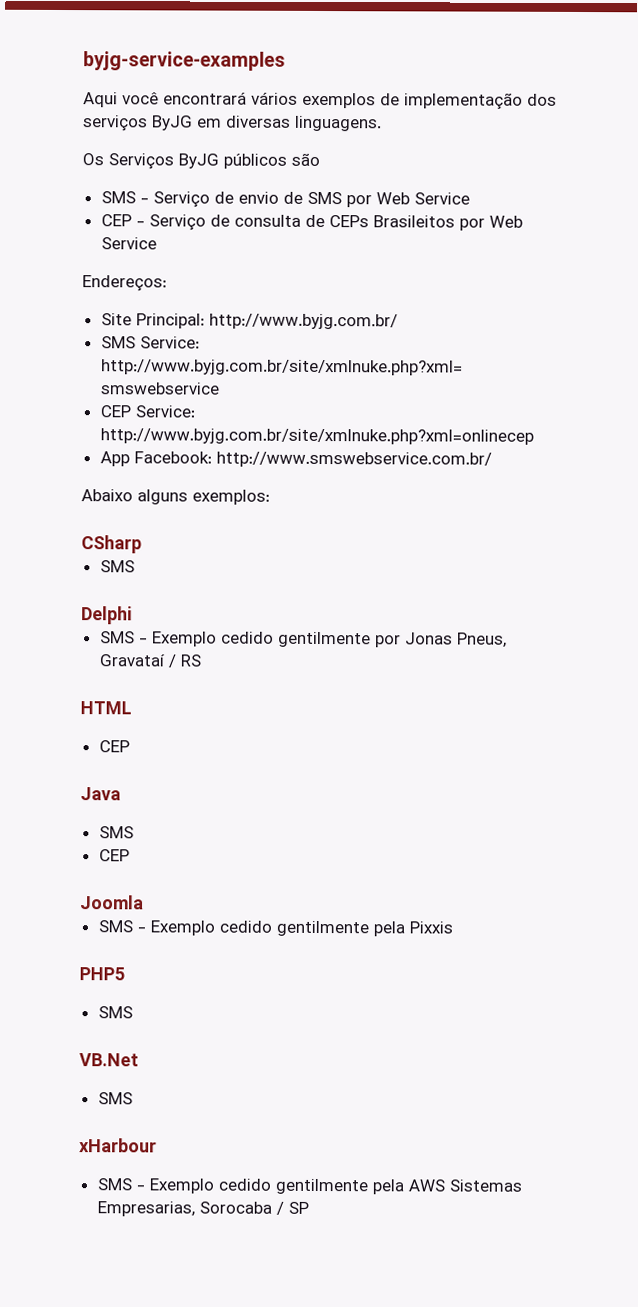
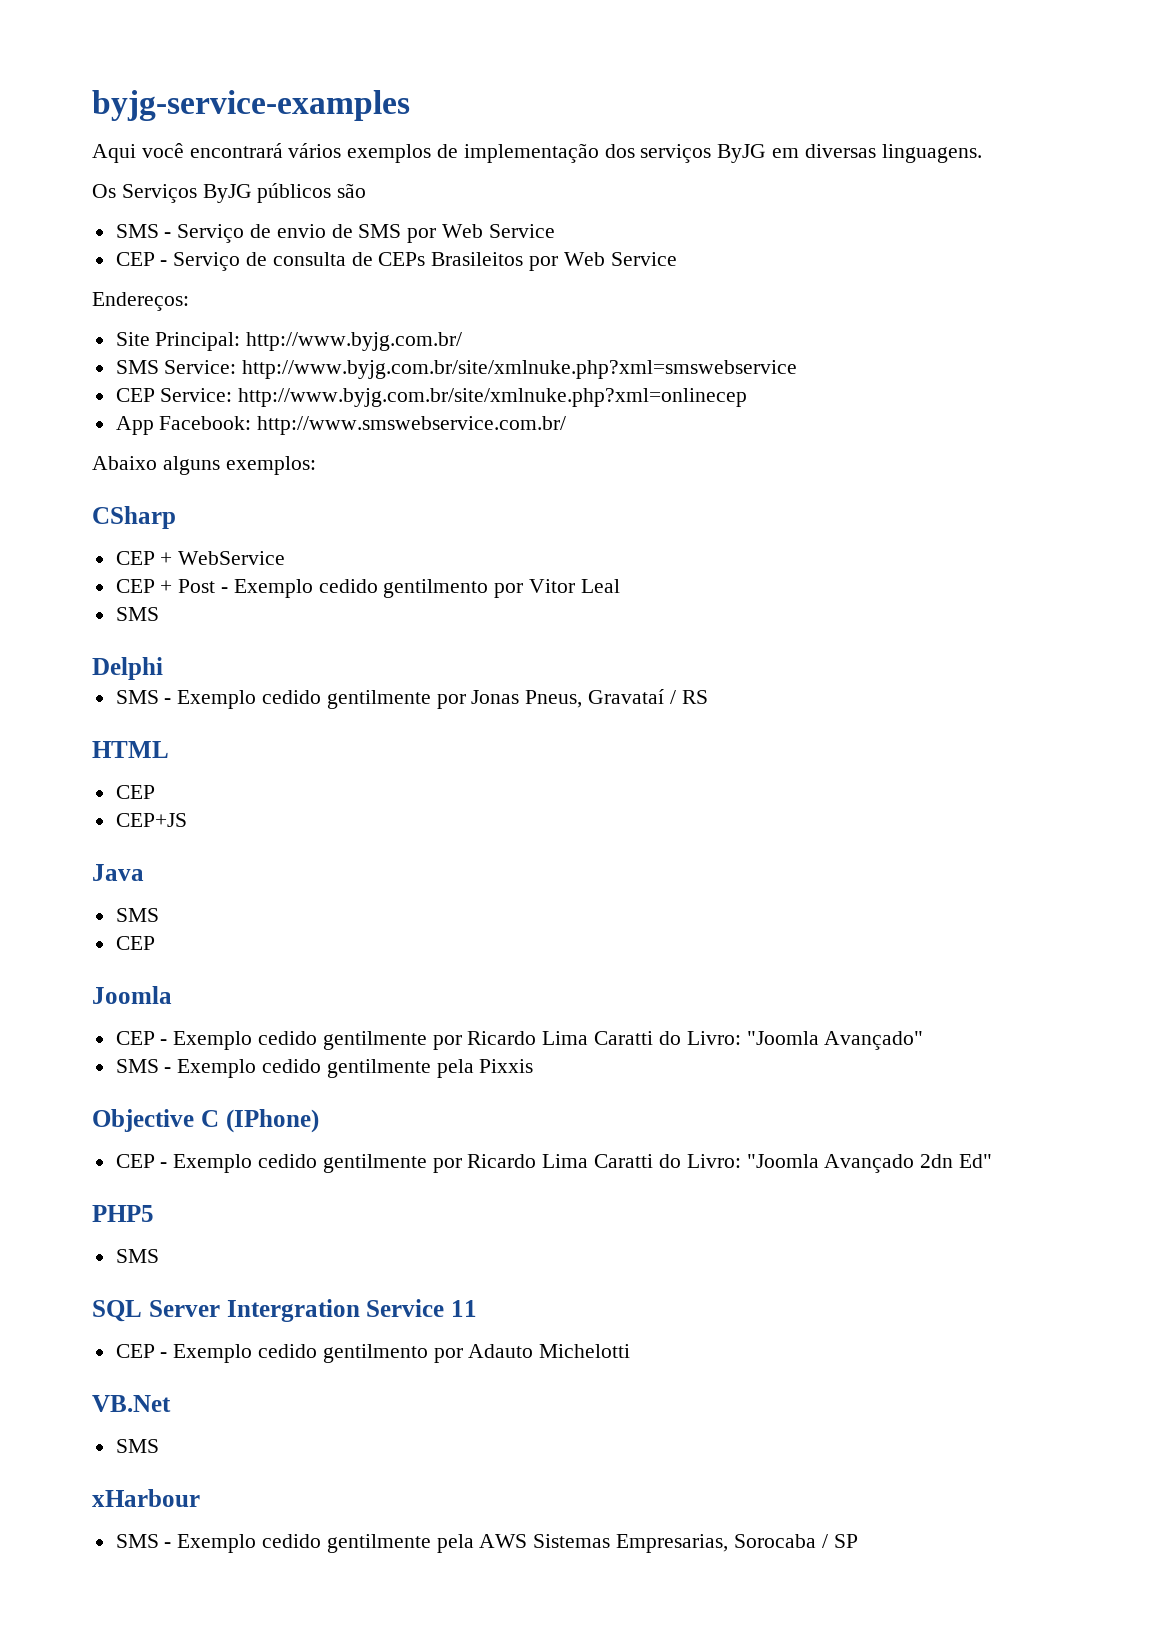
+ CEP + WebService
+ CEP + Post - Exemplo cedido gentilmento por Vitor Leal
+ CEP+JS
+ CEP - Exemplo cedido gentilmente por Ricardo Lima Caratti do Livro: "Joomla Avançado"
+ Objective C (IPhone)
+ CEP - Exemplo cedido gentilmente por Ricardo Lima Caratti do Livro: "Joomla Avançado 2dn Ed"
  PHP5
  SMS
+ SQL Server Intergration Service 11
+ CEP - Exemplo cedido gentilmento por Adauto Michelotti

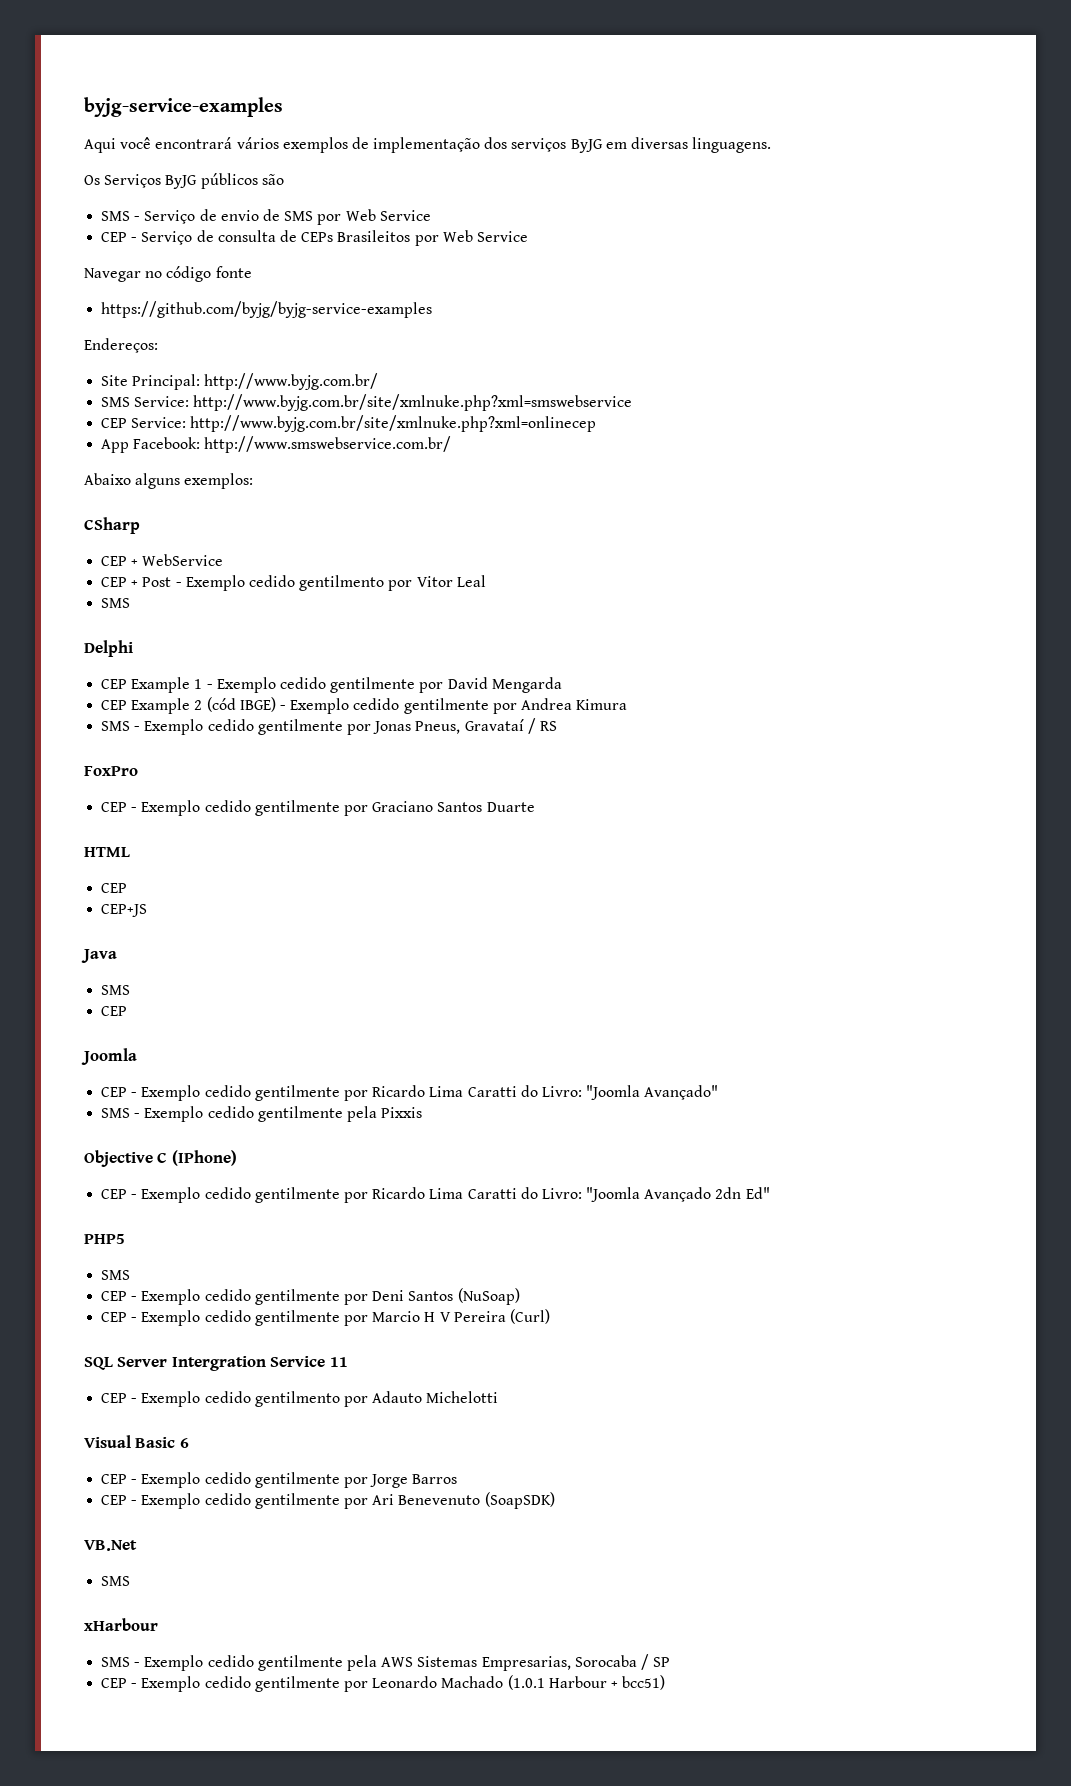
+ Navegar no código fonte
+ https://github.com/byjg/byjg-service-examples
+ CEP Example 1 - Exemplo cedido gentilmente por David Mengarda
+ CEP Example 2 (cód IBGE) - Exemplo cedido gentilmente por Andrea Kimura
+ FoxPro
+ CEP - Exemplo cedido gentilmente por Graciano Santos Duarte
+ CEP - Exemplo cedido gentilmente por Deni Santos (NuSoap)
+ CEP - Exemplo cedido gentilmente por Marcio H V Pereira (Curl)
+ Visual Basic 6
+ CEP - Exemplo cedido gentilmente por Jorge Barros
+ CEP - Exemplo cedido gentilmente por Ari Benevenuto (SoapSDK)
+ CEP - Exemplo cedido gentilmente por Leonardo Machado (1.0.1 Harbour + bcc51)

